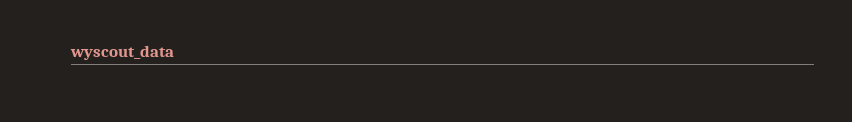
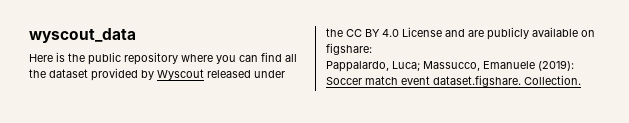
+ Here is the public repository where you can find all the dataset provided by Wyscout released under the CC BY 4.0 License and are publicly available on figshare:
+ Pappalardo, Luca; Massucco, Emanuele (2019): Soccer match event dataset.figshare. Collection.

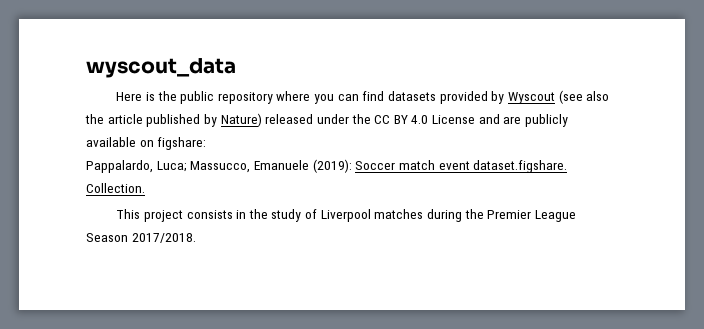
- Here is the public repository where you can find all the dataset provided by Wyscout released under the CC BY 4.0 License and are publicly available on figshare:
+ Here is the public repository where you can find datasets provided by Wyscout (see also the article published by Nature) released under the CC BY 4.0 License and are publicly available on figshare:
+ This project consists in the study of Liverpool matches during the Premier League Season 2017/2018.

